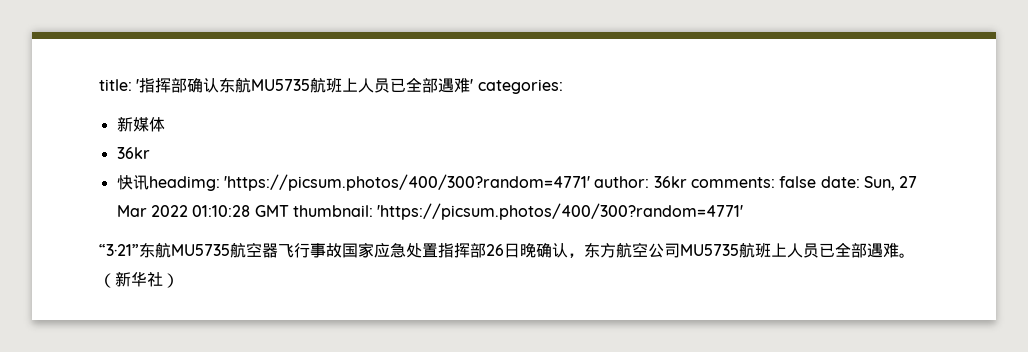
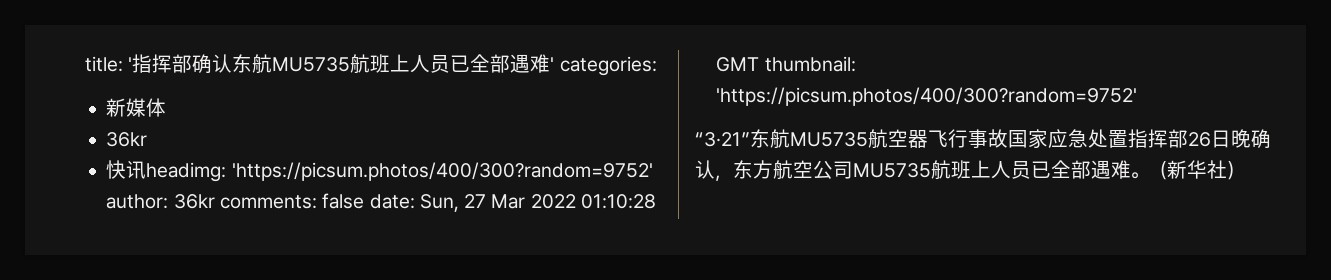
- 快讯headimg: 'https://picsum.photos/400/300?random=4771' author: 36kr comments: false date: Sun, 27 Mar 2022 01:10:28 GMT thumbnail: 'https://picsum.photos/400/300?random=4771'
+ 快讯headimg: 'https://picsum.photos/400/300?random=9752' author: 36kr comments: false date: Sun, 27 Mar 2022 01:10:28 GMT thumbnail: 'https://picsum.photos/400/300?random=9752'

